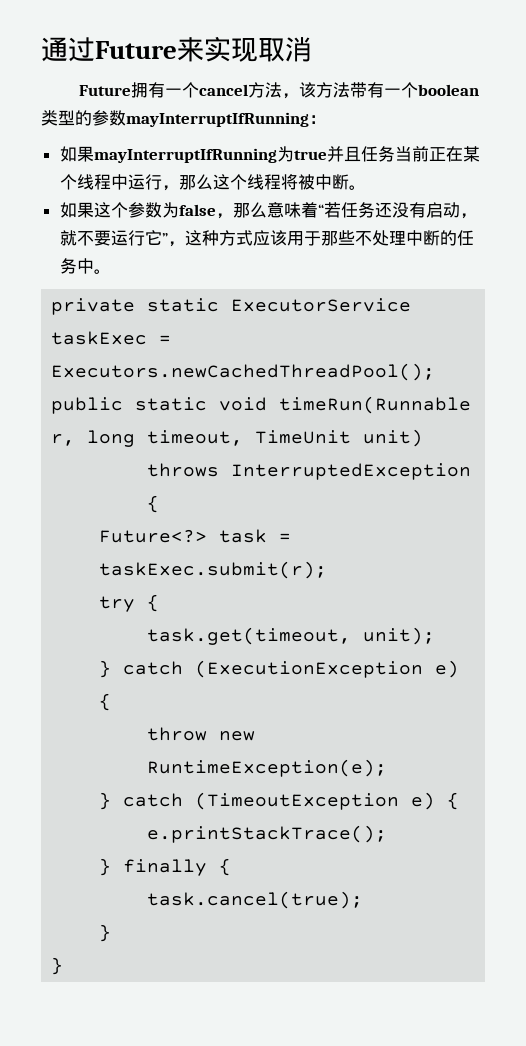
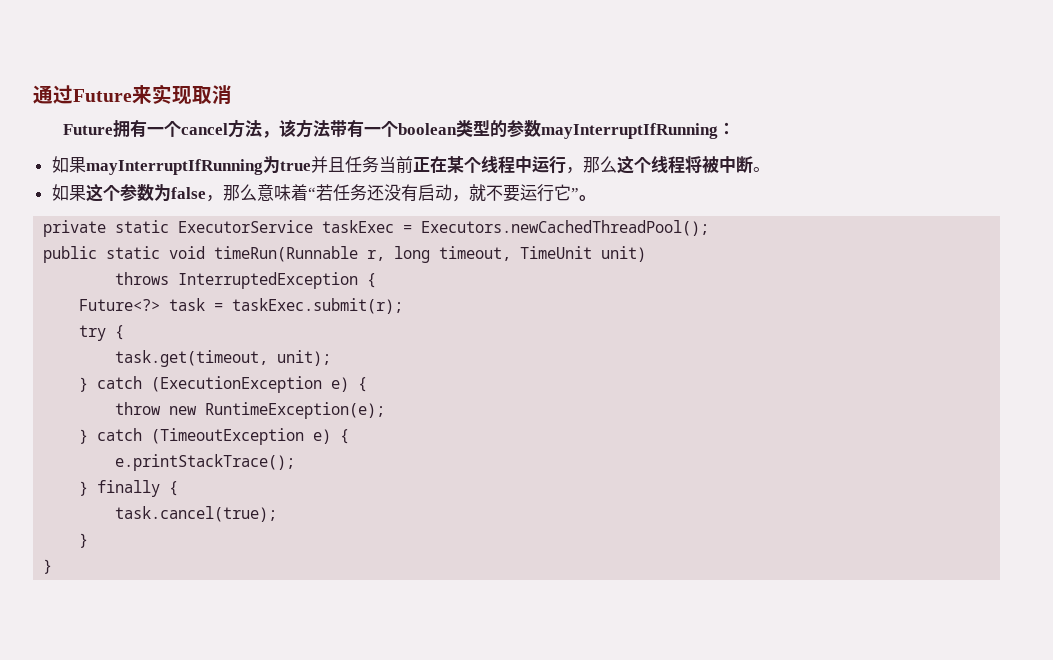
- 如果这个参数为false，那么意味着“若任务还没有启动，就不要运行它”，这种方式应该用于那些不处理中断的任务中。
+ 如果这个参数为false，那么意味着“若任务还没有启动，就不要运行它”。

